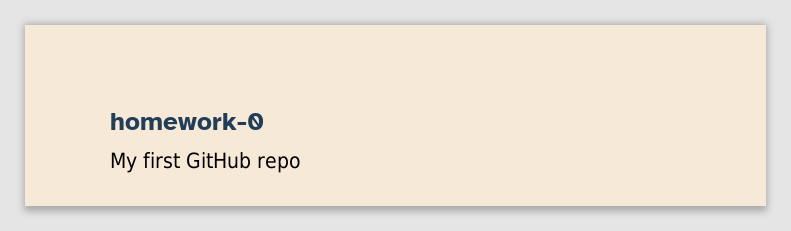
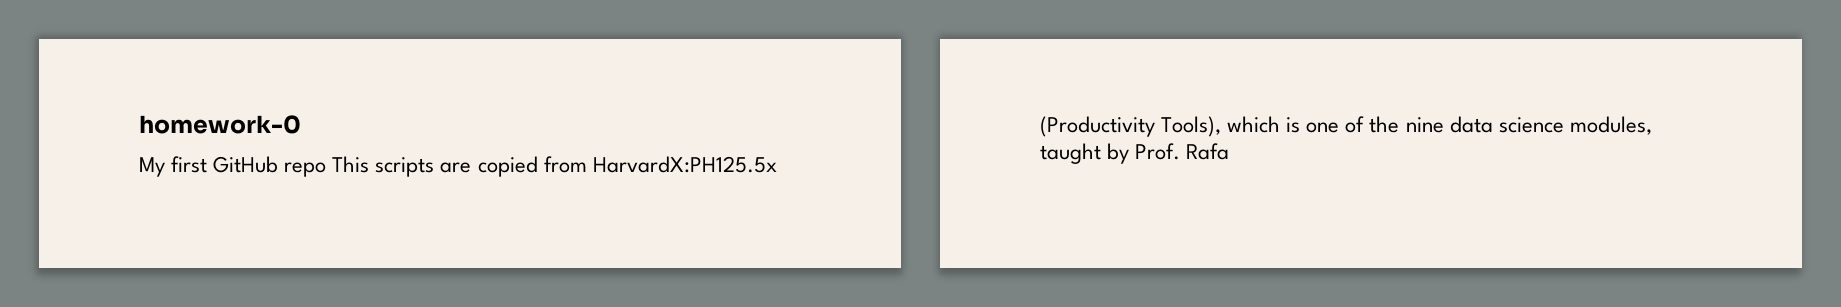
- My first GitHub repo
+ My first GitHub repo This scripts are copied from HarvardX:PH125.5x (Productivity Tools), which is one of the nine data science modules, taught by Prof. Rafa

